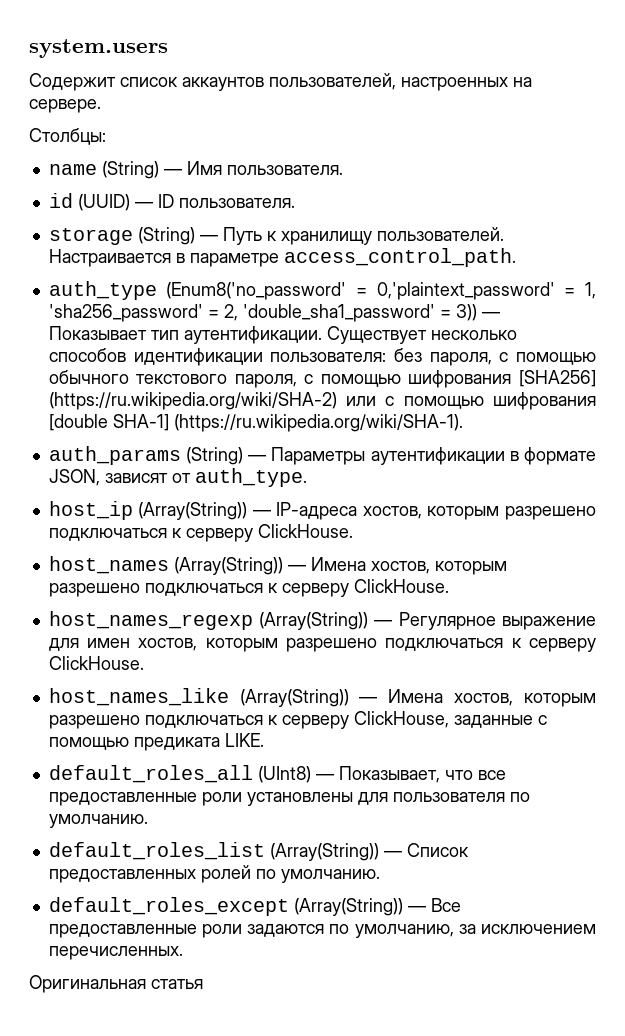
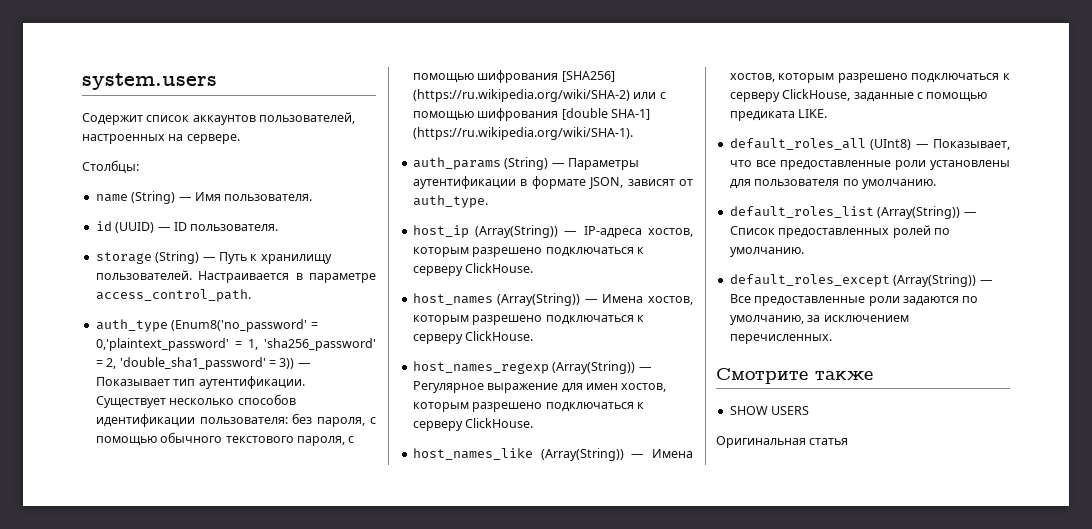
+ Смотрите также
+ SHOW USERS

